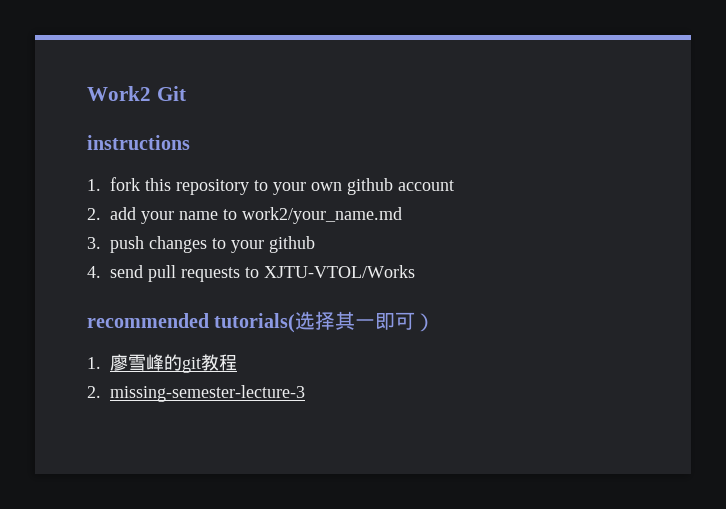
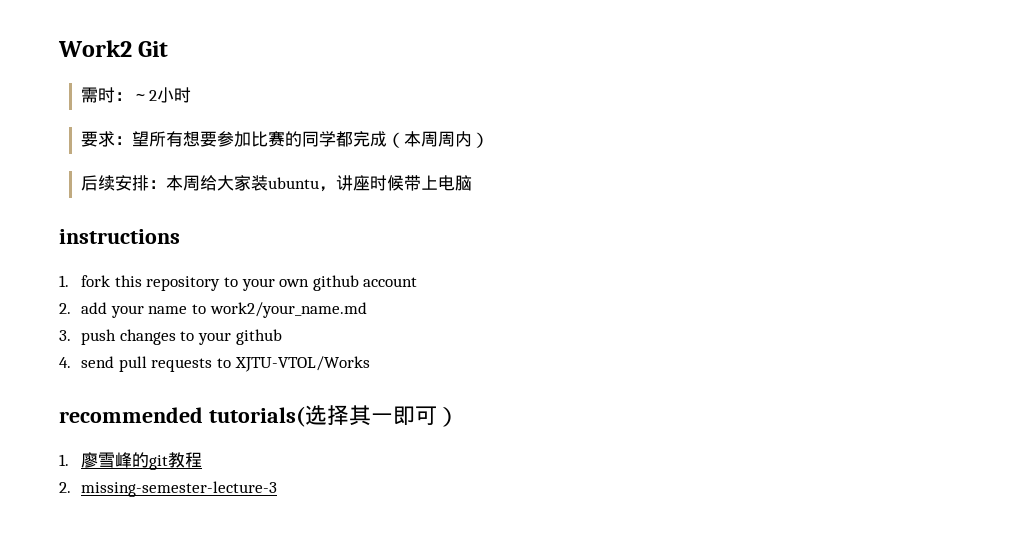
+ 需时：～2小时
+ 要求：望所有想要参加比赛的同学都完成（本周周内）
+ 后续安排：本周给大家装ubuntu，讲座时候带上电脑

